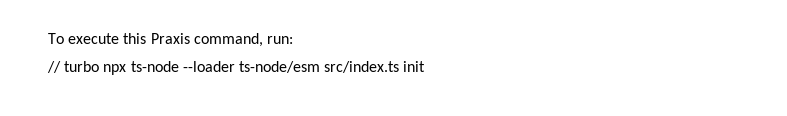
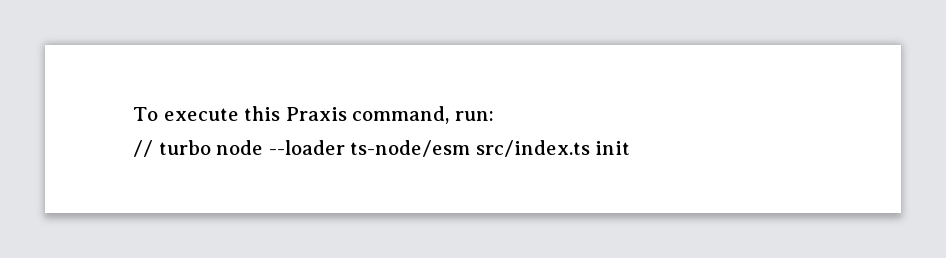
- // turbo npx ts-node --loader ts-node/esm src/index.ts init
+ // turbo node --loader ts-node/esm src/index.ts init

